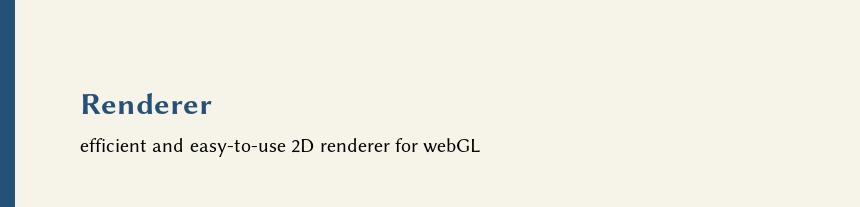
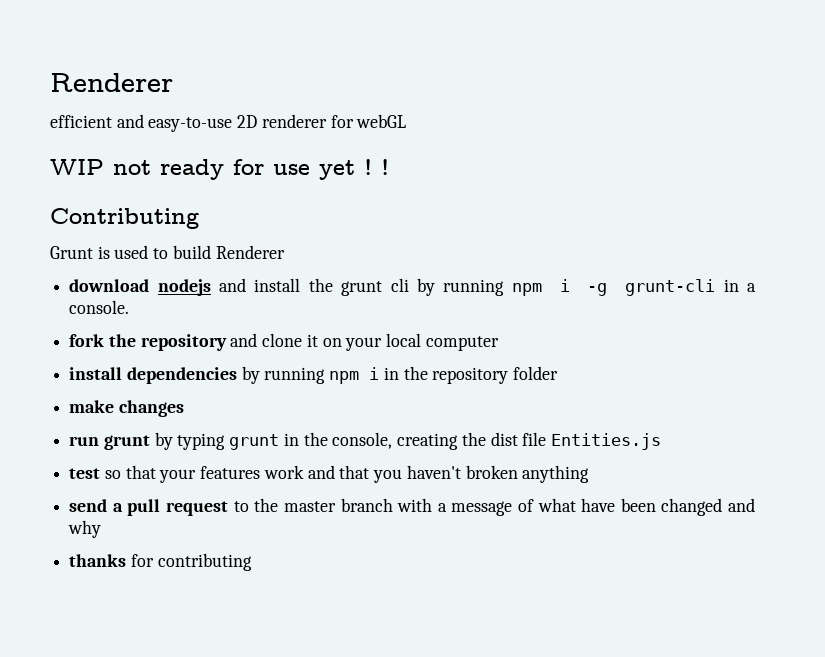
+ WIP not ready for use yet ! !
+ Contributing
+ Grunt is used to build Renderer
+ download nodejs and install the grunt cli by running npm i -g grunt-cli in a console.
+ fork the repository and clone it on your local computer
+ install dependencies by running npm i in the repository folder
+ make changes
+ run grunt by typing grunt in the console, creating the dist file Entities.js
+ test so that your features work and that you haven't broken anything
+ send a pull request to the master branch with a message of what have been changed and why
+ thanks for contributing

